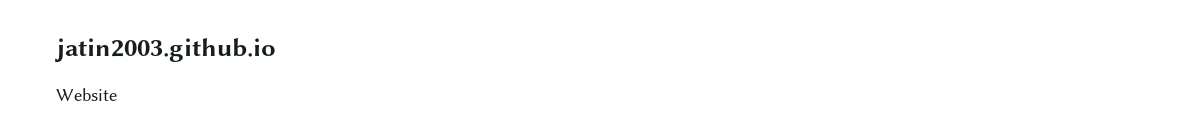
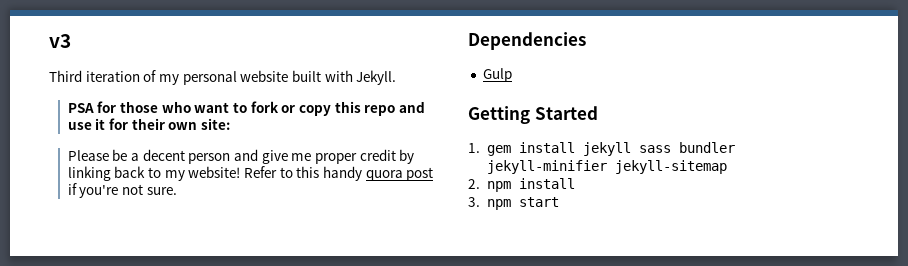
- jatin2003.github.io
- Website
+ v3
+ Third iteration of my personal website built with Jekyll.
+ PSA for those who want to fork or copy this repo and use it for their own site:
+ Please be a decent person and give me proper credit by linking back to my website! Refer to this handy quora post if you're not sure.
+ Dependencies
+ Gulp
+ Getting Started
+ 1. gem install jekyll sass bundler jekyll-minifier jekyll-sitemap
+ 2. npm install
+ 3. npm start

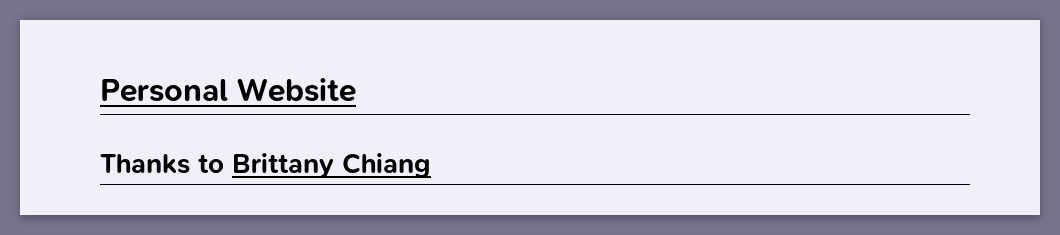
- v3
- Third iteration of my personal website built with Jekyll.
- PSA for those who want to fork or copy this repo and use it for their own site:
- Please be a decent person and give me proper credit by linking back to my website! Refer to this handy quora post if you're not sure.
- Dependencies
- Gulp
- Getting Started
- 1. gem install jekyll sass bundler jekyll-minifier jekyll-sitemap
- 2. npm install
- 3. npm start
+ Personal Website
+ Thanks to Brittany Chiang

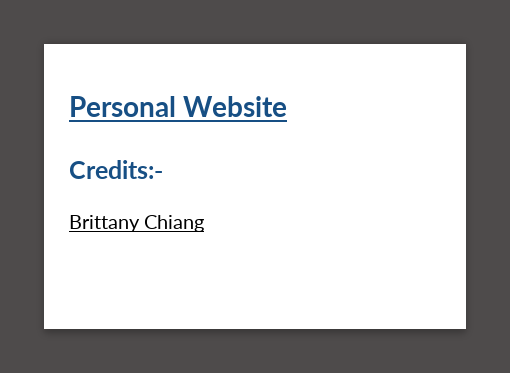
- Thanks to Brittany Chiang
+ Credits:-
+ Brittany Chiang

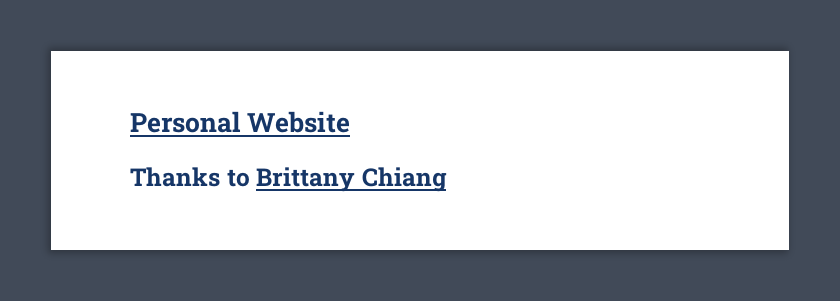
- Credits:-
- Brittany Chiang
+ Thanks to Brittany Chiang

